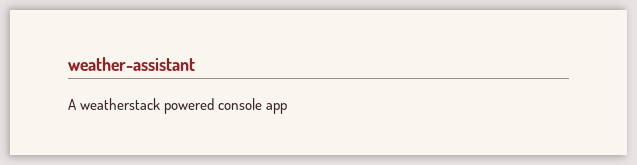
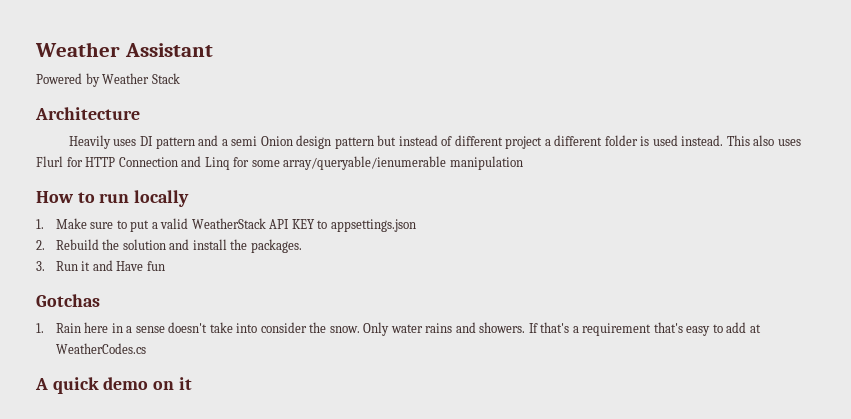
- weather-assistant
- A weatherstack powered console app
+ Weather Assistant
+ Powered by Weather Stack
+ Architecture
+ Heavily uses DI pattern and a semi Onion design pattern but instead of different project a different folder is used instead. This also uses Flurl for HTTP Connection and Linq for some array/queryable/ienumerable manipulation
+ How to run locally
+ 1. Make sure to put a valid WeatherStack API KEY to appsettings.json
+ 2. Rebuild the solution and install the packages.
+ 3. Run it and Have fun
+ Gotchas
+ 1. Rain here in a sense doesn't take into consider the snow. Only water rains and showers. If that's a requirement that's easy to add at WeatherCodes.cs
+ A quick demo on it

